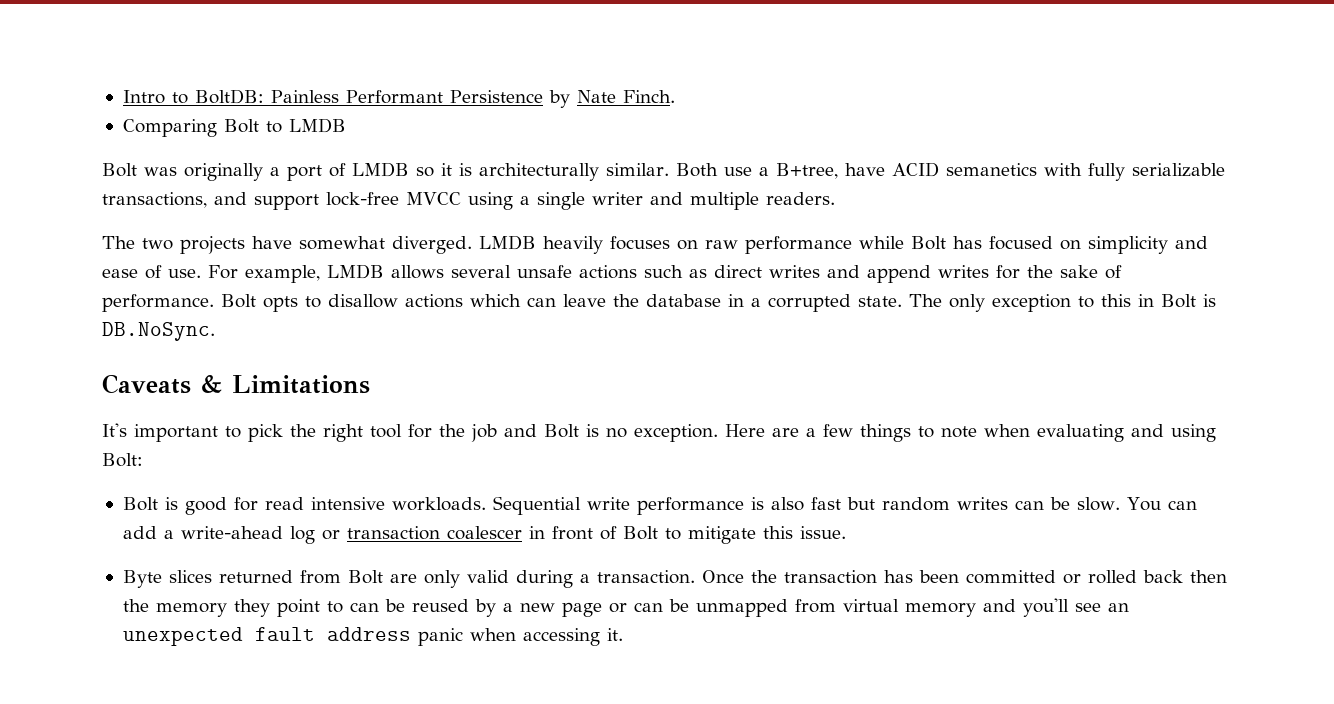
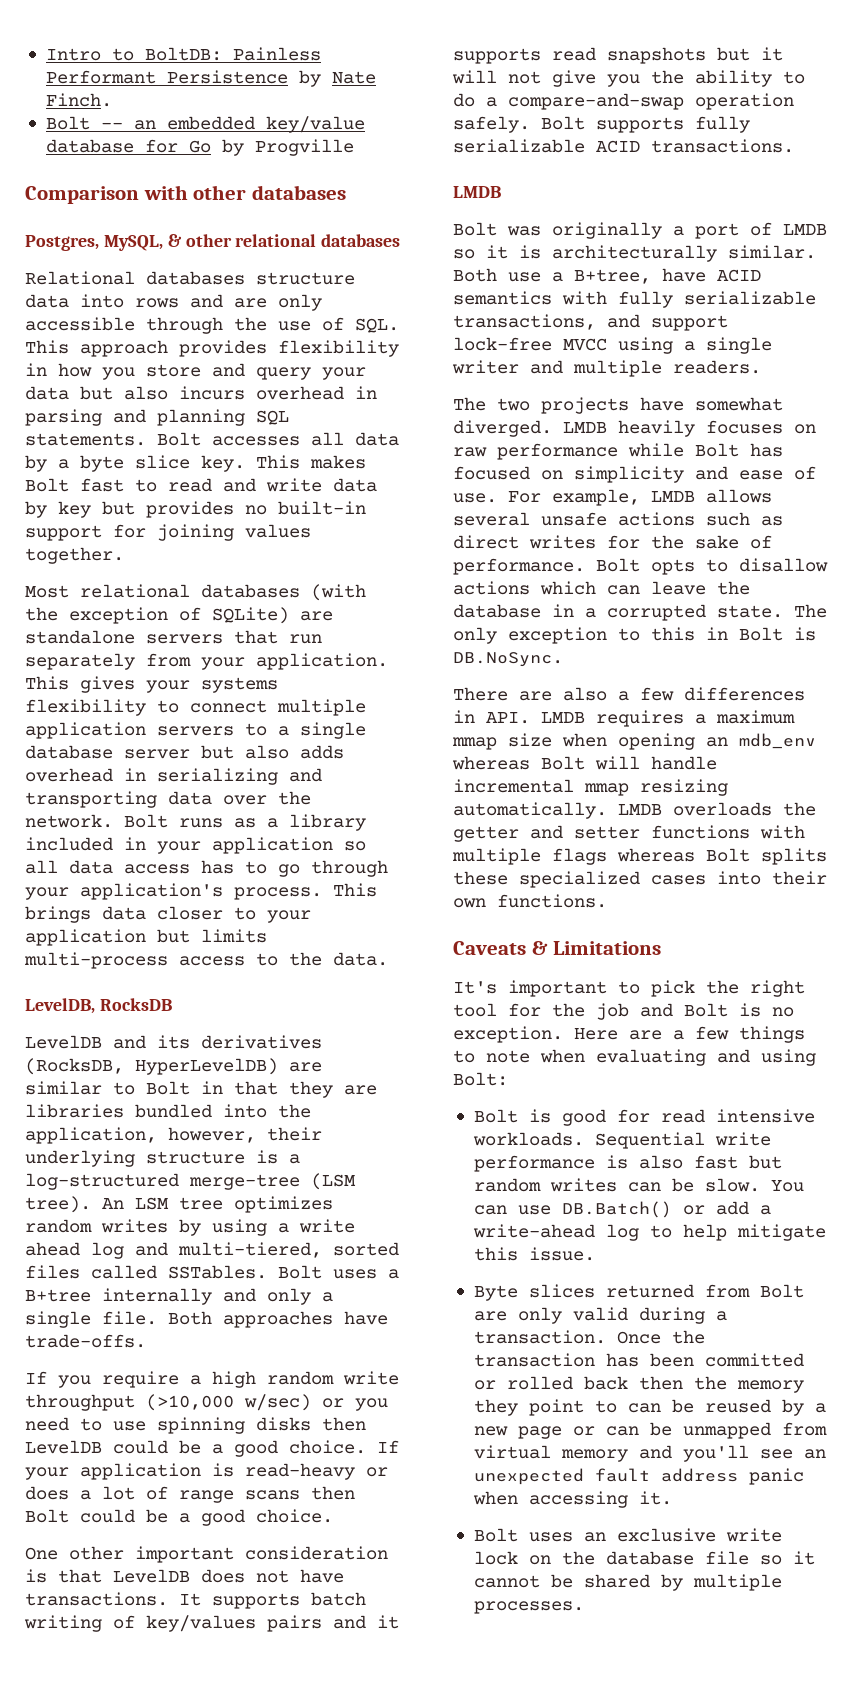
- Comparing Bolt to LMDB
+ Bolt -- an embedded key/value database for Go by Progville
+ Comparison with other databases
+ Postgres, MySQL, & other relational databases
+ Relational databases structure data into rows and are only accessible through the use of SQL. This approach provides flexibility in how you store and query your data but also incurs overhead in parsing and planning SQL statements. Bolt accesses all data by a byte slice key. This makes Bolt fast to read and write data by key but provides no built-in support for joining values together.
+ Most relational databases (with the exception of SQLite) are standalone servers that run separately from your application. This gives your systems flexibility to connect multiple application servers to a single database server but also adds overhead in serializing and transporting data over the network. Bolt runs as a library included in your application so all data access has to go through your application's process. This brings data closer to your application but limits multi-process access to the data.
+ LevelDB, RocksDB
+ LevelDB and its derivatives (RocksDB, HyperLevelDB) are similar to Bolt in that they are libraries bundled into the application, however, their underlying structure is a log-structured merge-tree (LSM tree). An LSM tree optimizes random writes by using a write ahead log and multi-tiered, sorted files called SSTables. Bolt uses a B+tree internally and only a single file. Both approaches have trade-offs.
+ If you require a high random write throughput (>10,000 w/sec) or you need to use spinning disks then LevelDB could be a good choice. If your application is read-heavy or does a lot of range scans then Bolt could be a good choice.
+ One other important consideration is that LevelDB does not have transactions. It supports batch writing of key/values pairs and it supports read snapshots but it will not give you the ability to do a compare-and-swap operation safely. Bolt supports fully serializable ACID transactions.
+ LMDB
- Both use a B+tree, have ACID semanetics with fully serializable transactions, and support lock-free MVCC using a single writer and multiple readers.
+ Both use a B+tree, have ACID semantics with fully serializable transactions, and support lock-free MVCC using a single writer and multiple readers.
- For example, LMDB allows several unsafe actions such as direct writes and append writes for the sake of performance.
+ For example, LMDB allows several unsafe actions such as direct writes for the sake of performance.
+ There are also a few differences in API. LMDB requires a maximum mmap size when opening an mdb_env whereas Bolt will handle incremental mmap resizing automatically. LMDB overloads the getter and setter functions with multiple flags whereas Bolt splits these specialized cases into their own functions.
- You can add a write-ahead log or transaction coalescer in front of Bolt to mitigate this issue.
+ You can use DB.Batch() or add a write-ahead log to help mitigate this issue.
+ Bolt uses an exclusive write lock on the database file so it cannot be shared by multiple processes.

